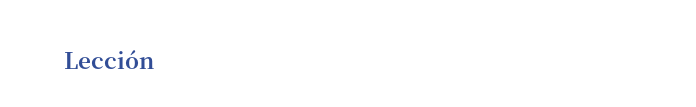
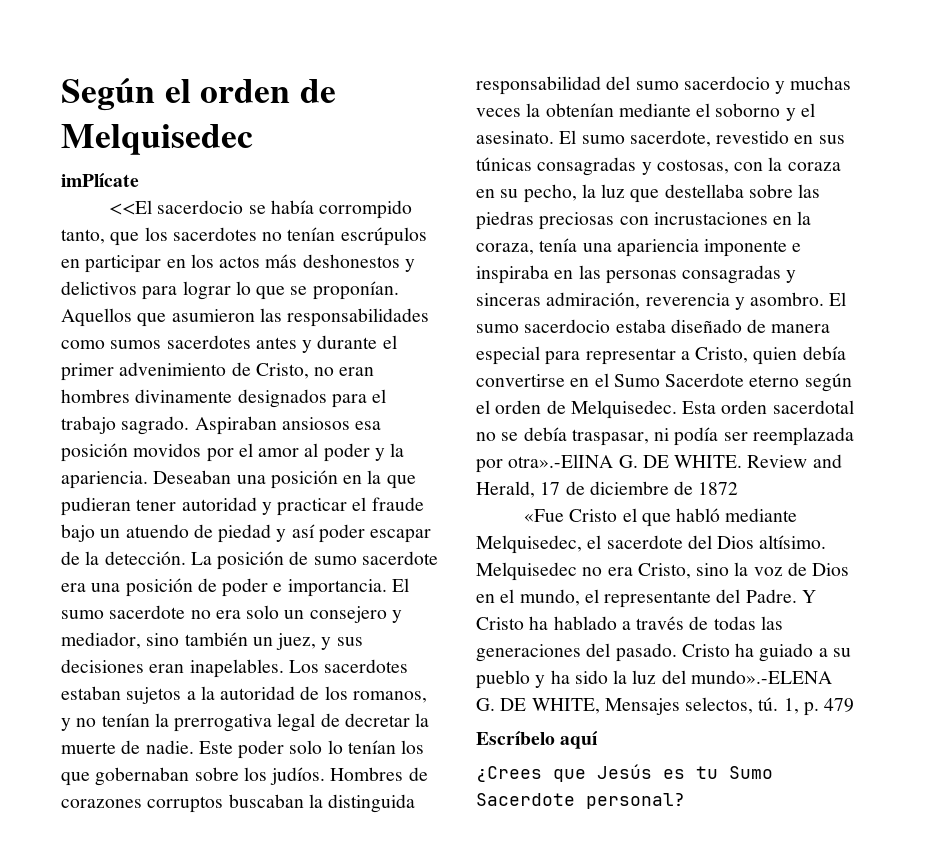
- Lección
+ Según el orden de Melquisedec
+ imPlícate
+ <<El sacerdocio se había corrompido tanto, que los sacerdotes no tenían escrúpulos en participar en los actos más deshonestos y delictivos para lograr lo que se proponían. Aquellos que asumieron las responsabilidades como sumos sacerdotes antes y durante el primer advenimiento de Cristo, no eran hombres divinamente designados para el trabajo sagrado. Aspiraban ansiosos esa posición movidos por el amor al poder y la apariencia. Deseaban una posición en la que pudieran tener autoridad y practicar el fraude bajo un atuendo de piedad y así poder escapar de la detección. La posición de sumo sacerdote era una posición de poder e importancia. El sumo sacerdote no era solo un consejero y mediador, sino también un juez, y sus decisiones eran inapelables. Los sacerdotes estaban sujetos a la autoridad de los romanos, y no tenían la prerrogativa legal de decretar la muerte de nadie. Este poder solo lo tenían los que gobernaban sobre los judíos. Hombres de corazones corruptos buscaban la distinguida responsabilidad del sumo sacerdocio y muchas veces la obtenían mediante el soborno y el asesinato. El sumo sacerdote, revestido en sus túnicas consagradas y costosas, con la coraza en su pecho, la luz que destellaba sobre las piedras preciosas con incrustaciones en la coraza, tenía una apariencia imponente e inspiraba en las personas consagradas y sinceras admiración, reverencia y asombro. El sumo sacerdocio estaba diseñado de manera especial para representar a Cristo, quien debía convertirse en el Sumo Sacerdote eterno según el orden de Melquisedec. Esta orden sacerdotal no se debía traspasar, ni podía ser reemplazada por otra».-ElINA G. DE WHITE. Review and Herald, 17 de diciembre de 1872
+ «Fue Cristo el que habló mediante Melquisedec, el sacerdote del Dios altísimo. Melquisedec no era Cristo, sino la voz de Dios en el mundo, el representante del Padre. Y Cristo ha hablado a través de todas las generaciones del pasado. Cristo ha guiado a su pueblo y ha sido la luz del mundo».-ELENA G. DE WHITE, Mensajes selectos, tú. 1, p. 479
+ Escríbelo aquí
+ ¿Crees que Jesús es tu Sumo Sacerdote personal?

